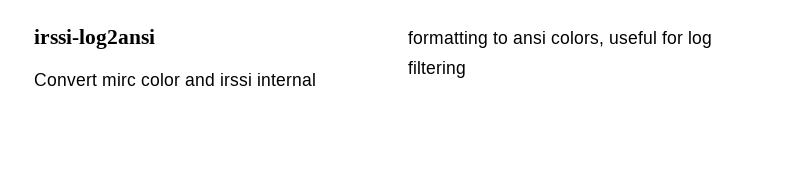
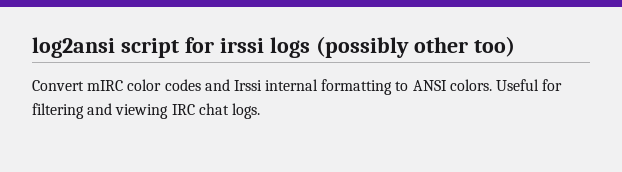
- irssi-log2ansi
- Convert mirc color and irssi internal formatting to ansi colors, useful for log filtering
+ log2ansi script for irssi logs (possibly other too)
+ Convert mIRC color codes and Irssi internal formatting to ANSI colors. Useful for filtering and viewing IRC chat logs.

